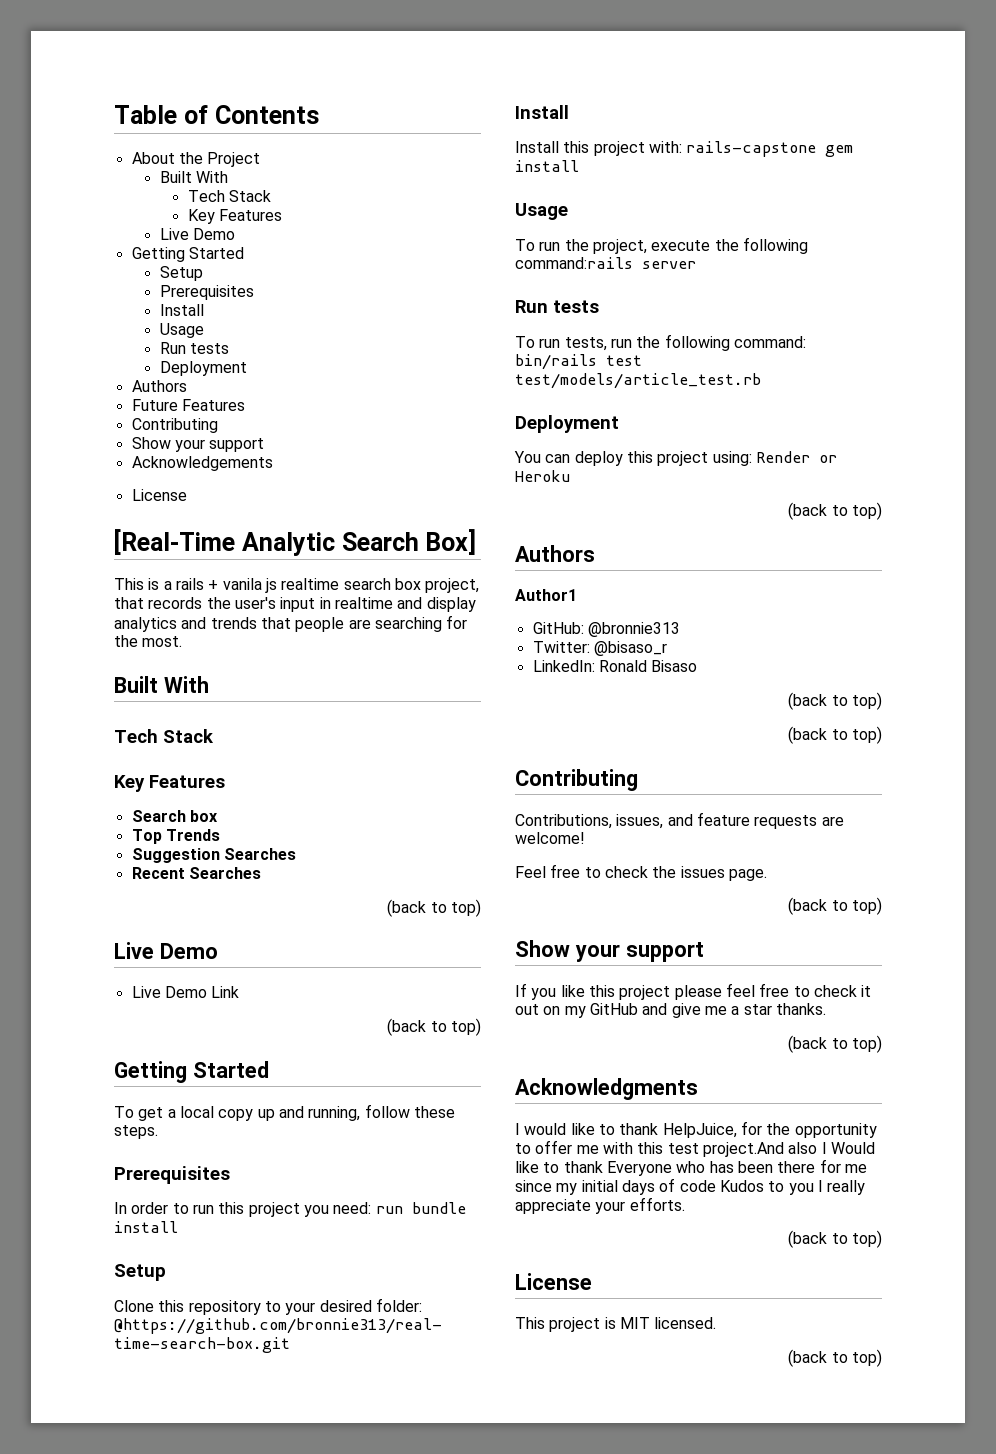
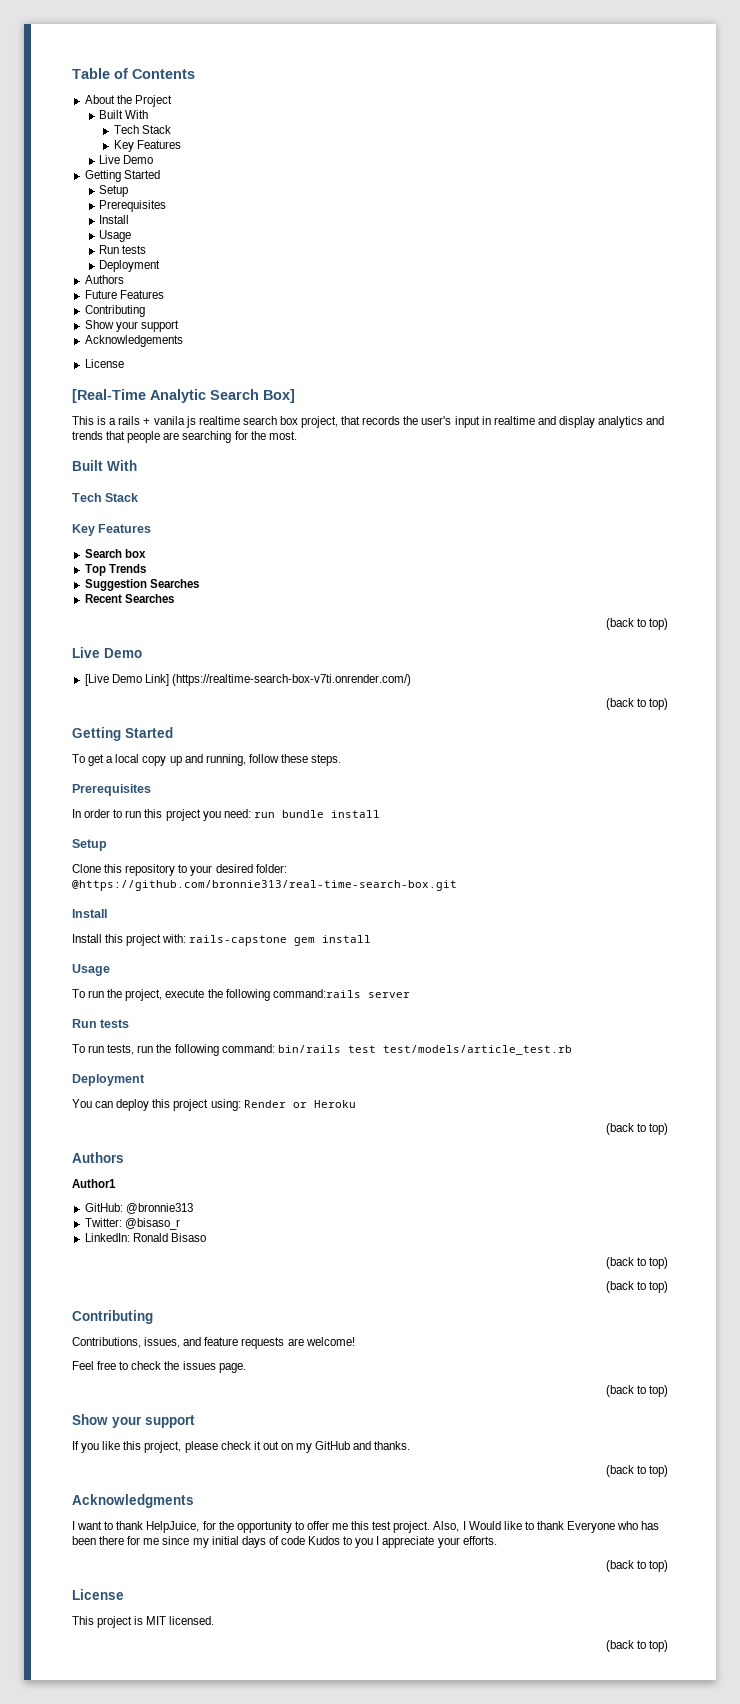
- Live Demo Link
+ [Live Demo Link] (https://realtime-search-box-v7ti.onrender.com/)
- If you like this project please feel free to check it out on my GitHub and give me a star thanks.
+ If you like this project, please check it out on my GitHub and thanks.
- I would like to thank HelpJuice, for the opportunity to offer me with this test project.And also I Would like to thank Everyone who has been there for me since my initial days of code Kudos to you I really appreciate your efforts.
+ I want to thank HelpJuice, for the opportunity to offer me this test project. Also, I Would like to thank Everyone who has been there for me since my initial days of code Kudos to you I appreciate your efforts.

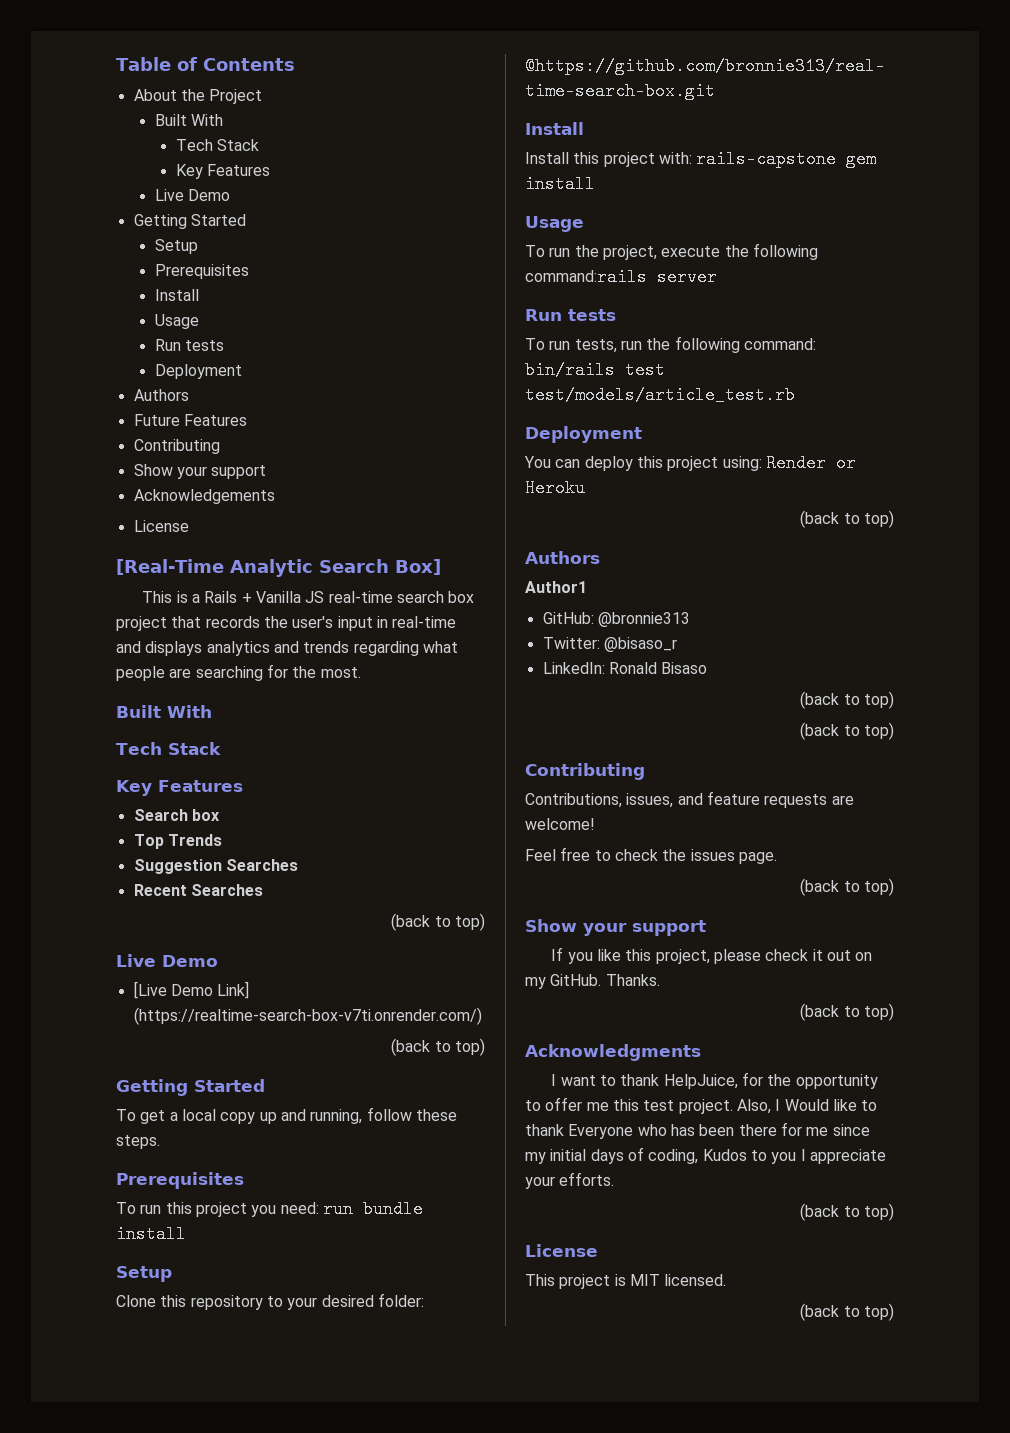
- This is a rails + vanila js realtime search box project, that records the user's input in realtime and display analytics and trends that people are searching for the most.
+ This is a Rails + Vanilla JS real-time search box project that records the user's input in real-time and displays analytics and trends regarding what people are searching for the most.
- In order to run this project you need: run bundle install
+ To run this project you need: run bundle install
- If you like this project, please check it out on my GitHub and thanks.
+ If you like this project, please check it out on my GitHub. Thanks.
- Also, I Would like to thank Everyone who has been there for me since my initial days of code Kudos to you I appreciate your efforts.
+ Also, I Would like to thank Everyone who has been there for me since my initial days of coding, Kudos to you I appreciate your efforts.

